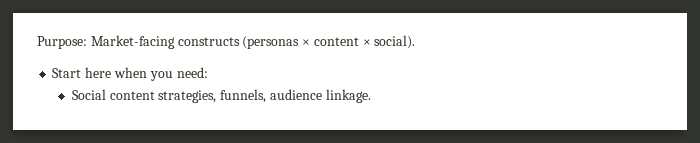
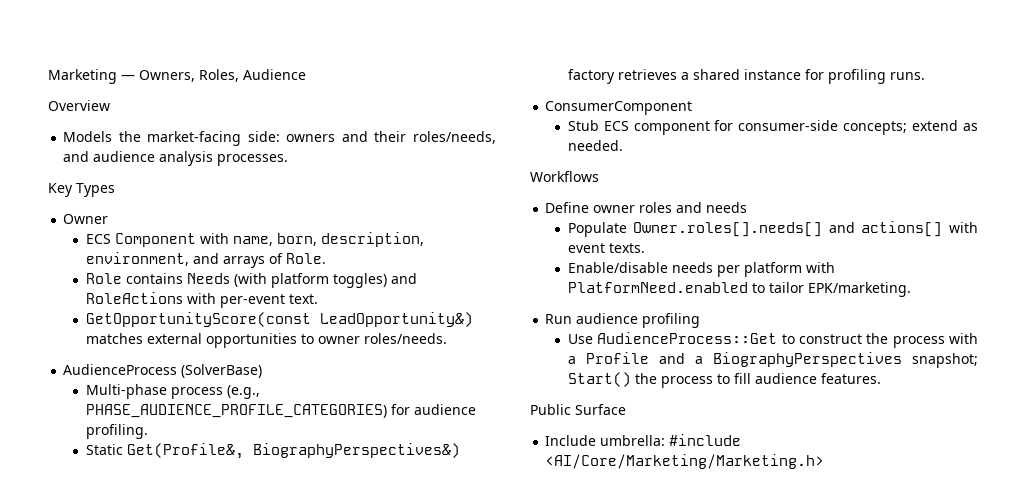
- Purpose: Market-facing constructs (personas × content × social).
- Start here when you need:
- Social content strategies, funnels, audience linkage.
+ Marketing — Owners, Roles, Audience
+ Overview
+ Models the market-facing side: owners and their roles/needs, and audience analysis processes.
+ Key Types
+ Owner
+ ECS Component with name, born, description, environment, and arrays of Role.
+ Role contains Needs (with platform toggles) and RoleActions with per‑event text.
+ GetOpportunityScore(const LeadOpportunity&) matches external opportunities to owner roles/needs.
+ AudienceProcess (SolverBase)
+ Multi‑phase process (e.g., PHASE_AUDIENCE_PROFILE_CATEGORIES) for audience profiling.
+ Static Get(Profile&, BiographyPerspectives&) factory retrieves a shared instance for profiling runs.
+ ConsumerComponent
+ Stub ECS component for consumer‑side concepts; extend as needed.
+ Workflows
+ Define owner roles and needs
+ Populate Owner.roles[].needs[] and actions[] with event texts.
+ Enable/disable needs per platform with PlatformNeed.enabled to tailor EPK/marketing.
+ Run audience profiling
+ Use AudienceProcess::Get to construct the process with a Profile and a BiographyPerspectives snapshot; Start() the process to fill audience features.
+ Public Surface
+ Include umbrella: #include <AI/Core/Marketing/Marketing.h>

